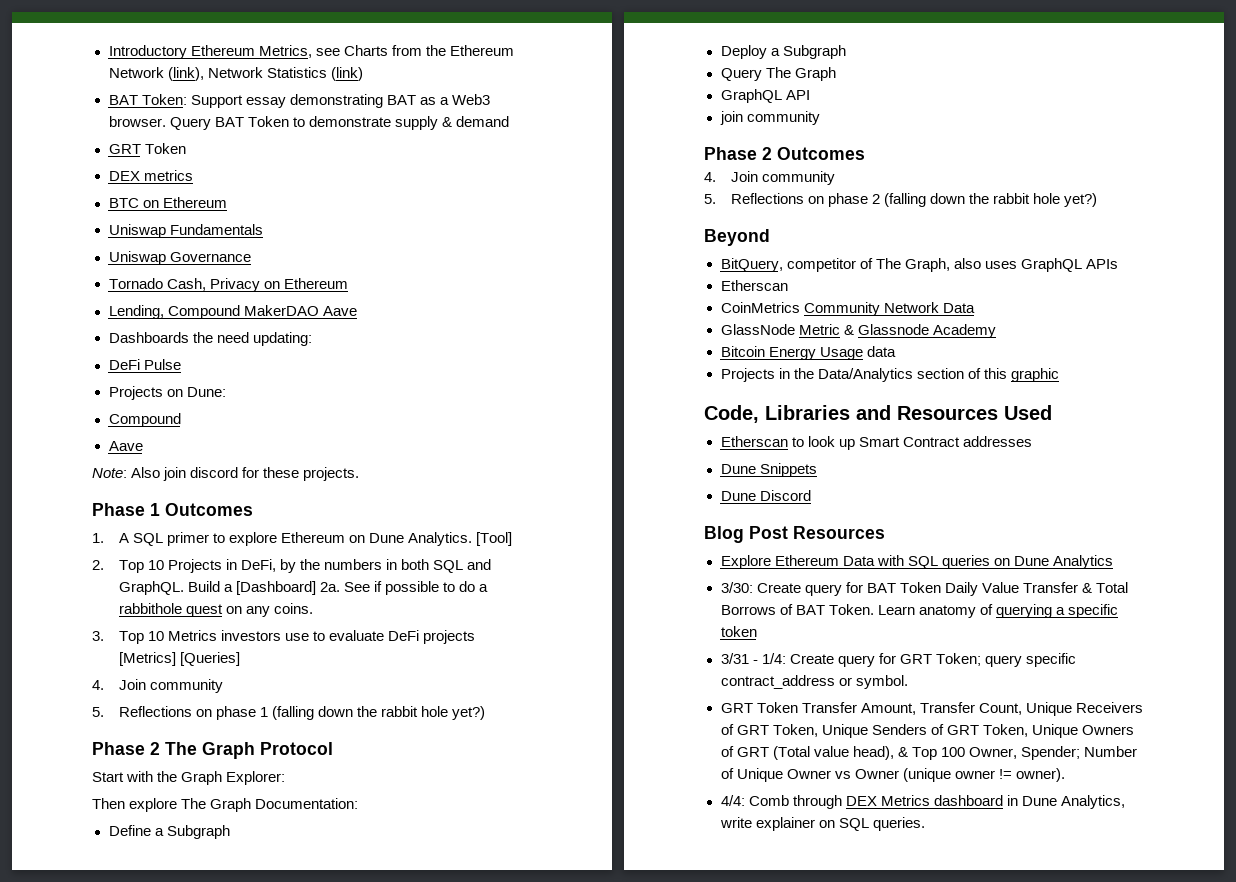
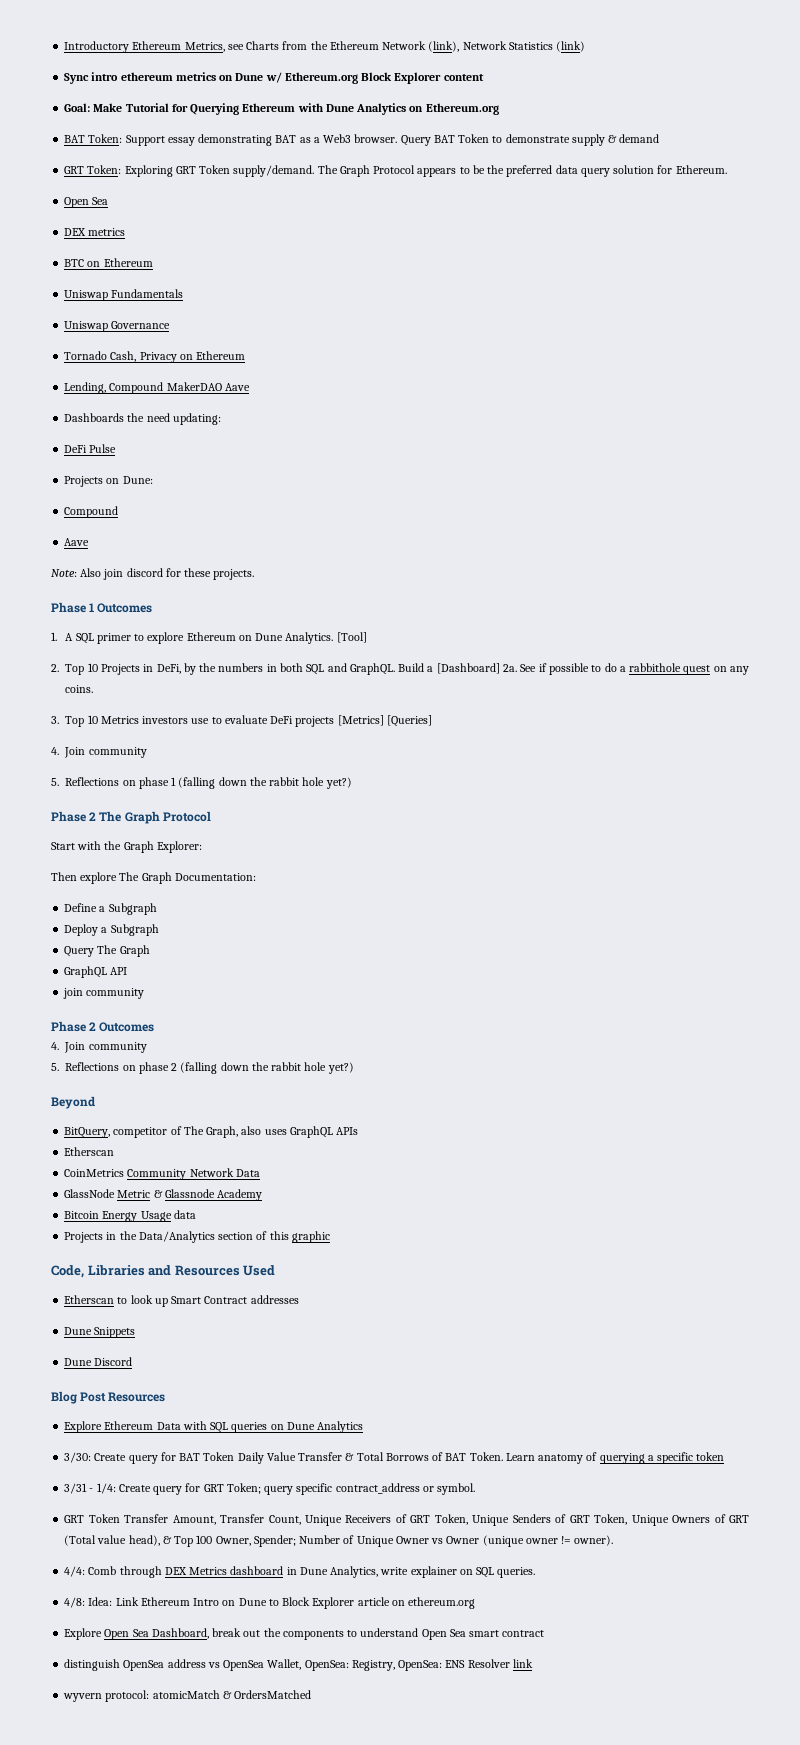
+ Sync intro ethereum metrics on Dune w/ Ethereum.org Block Explorer content
+ Goal: Make Tutorial for Querying Ethereum with Dune Analytics on Ethereum.org
  Query BAT Token to demonstrate supply & demand
- GRT Token
+ GRT Token: Exploring GRT Token supply/demand. The Graph Protocol appears to be the preferred data query solution for Ethereum.
+ Open Sea
+ 4/8: Idea: Link Ethereum Intro on Dune to Block Explorer article on ethereum.org
+ Explore Open Sea Dashboard, break out the components to understand Open Sea smart contract
+ distinguish OpenSea address vs OpenSea Wallet, OpenSea: Registry, OpenSea: ENS Resolver link
+ wyvern protocol: atomicMatch & OrdersMatched

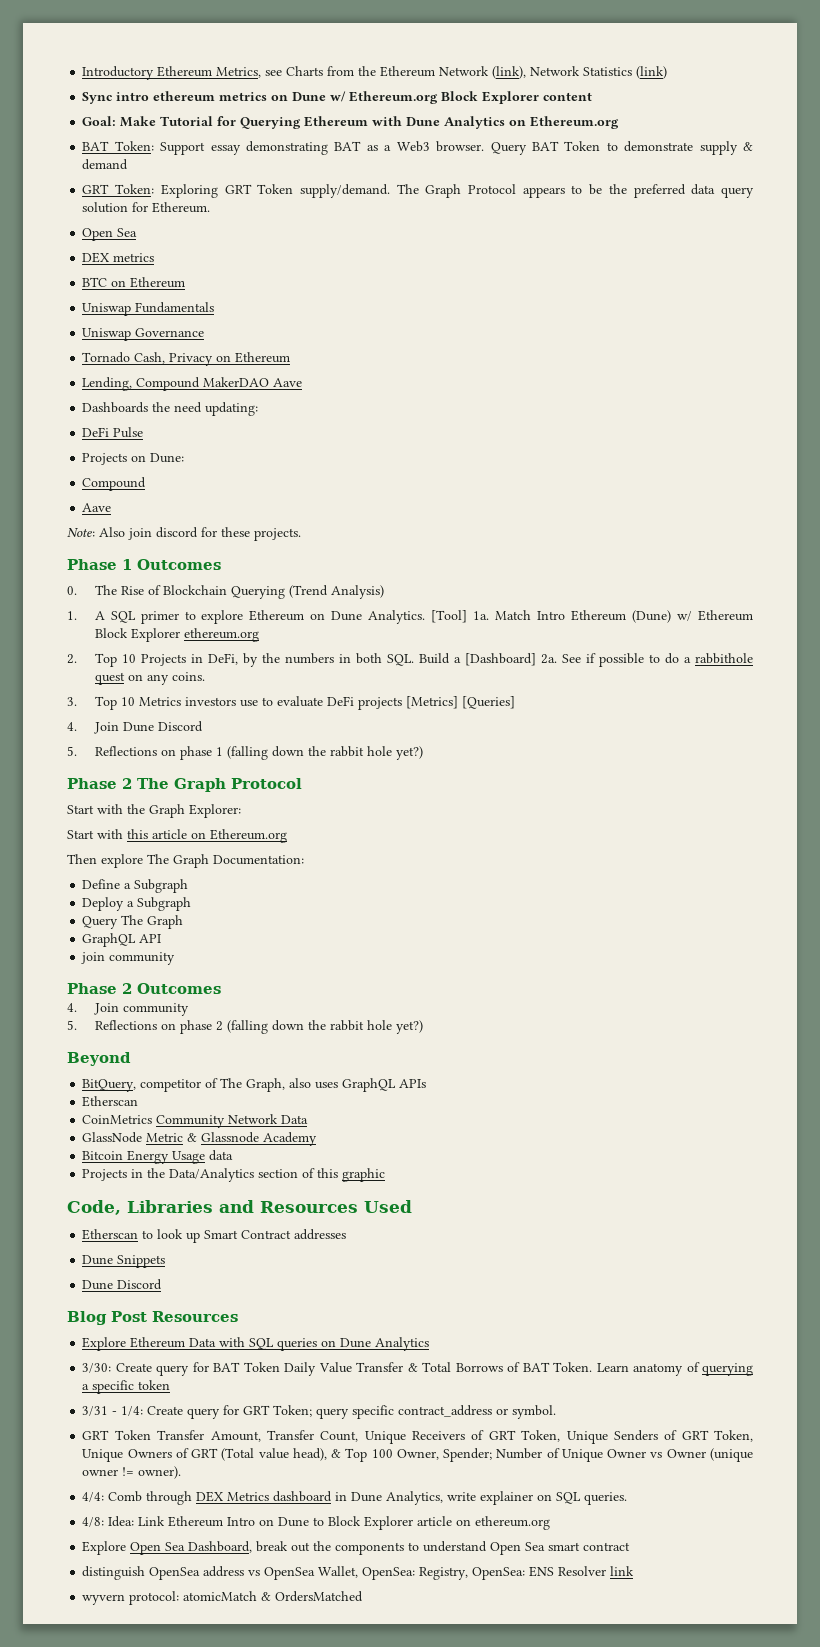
+ 0. The Rise of Blockchain Querying (Trend Analysis)
- [Tool]
+ [Tool] 1a. Match Intro Ethereum (Dune) w/ Ethereum Block Explorer ethereum.org
- 2. Top 10 Projects in DeFi, by the numbers in both SQL and GraphQL. Build a [Dashboard] 2a.
+ 2. Top 10 Projects in DeFi, by the numbers in both SQL. Build a [Dashboard] 2a.
  3. Top 10 Metrics investors use to evaluate DeFi projects [Metrics] [Queries]
- 4. Join community
+ 4. Join Dune Discord
+ Start with this article on Ethereum.org

